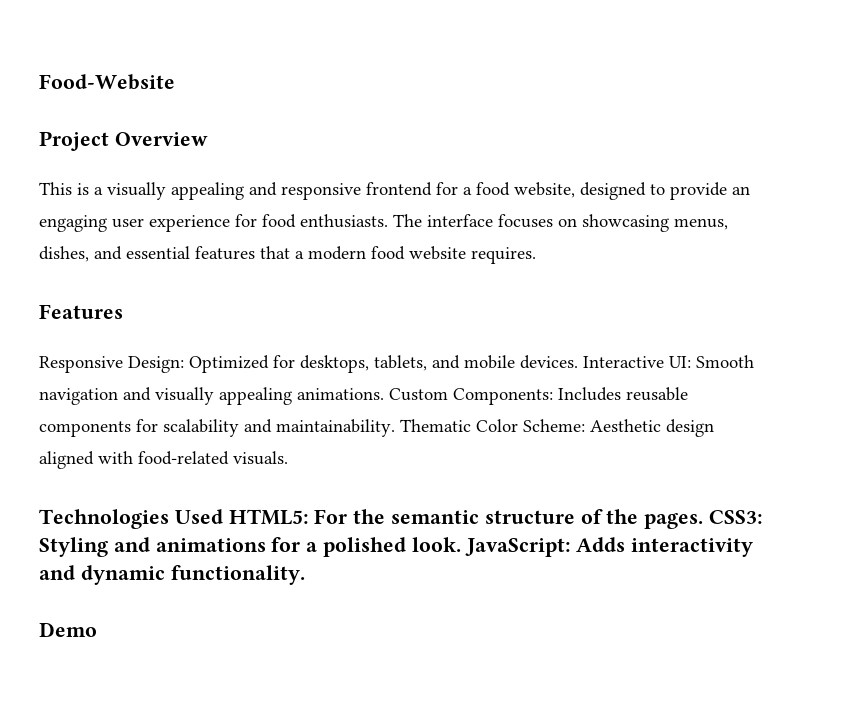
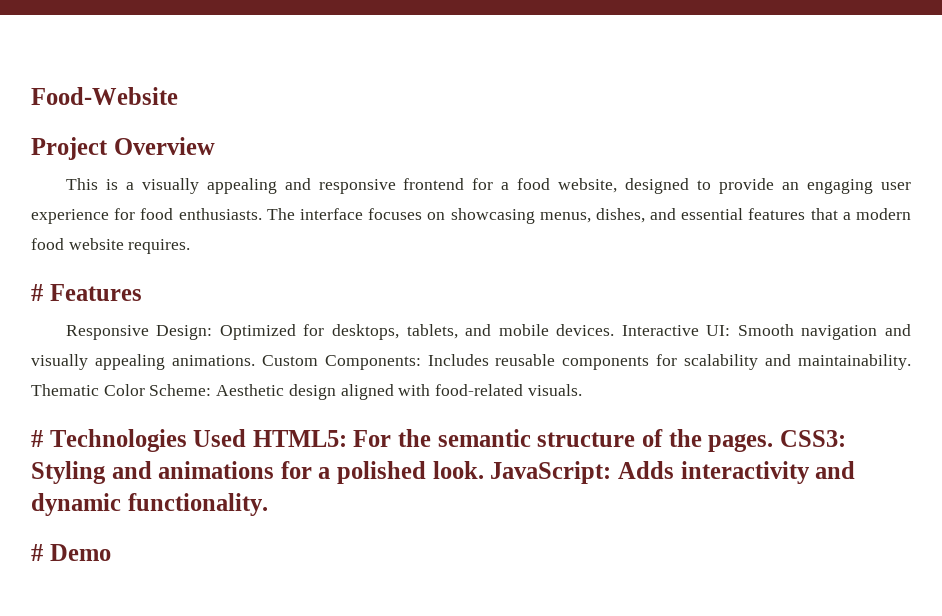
- Features
+ # Features
- Technologies Used HTML5: For the semantic structure of the pages.
+ # Technologies Used HTML5: For the semantic structure of the pages.
- Demo
+ # Demo

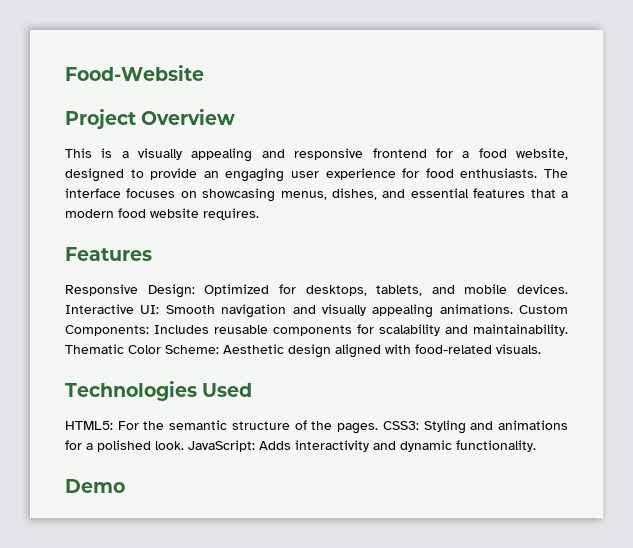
- # Features
+ Features
- # Technologies Used HTML5: For the semantic structure of the pages.
+ Technologies Used
+ HTML5: For the semantic structure of the pages.
- # Demo
+ Demo

